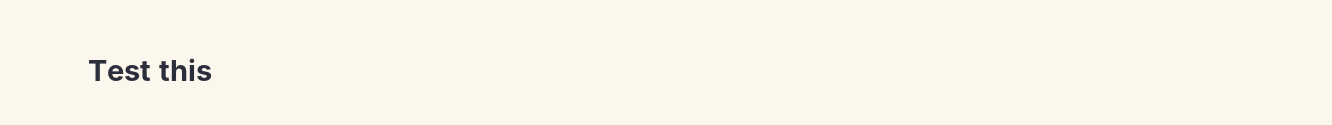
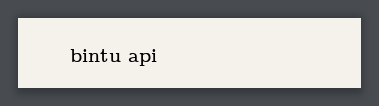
- Test this
+ bintu api

